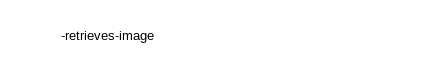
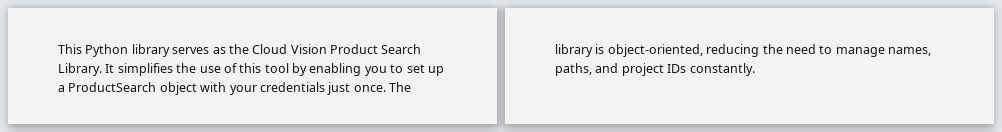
- -retrieves-image
+ This Python library serves as the Cloud Vision Product Search Library. It simplifies the use of this tool by enabling you to set up a ProductSearch object with your credentials just once. The library is object-oriented, reducing the need to manage names, paths, and project IDs constantly.

